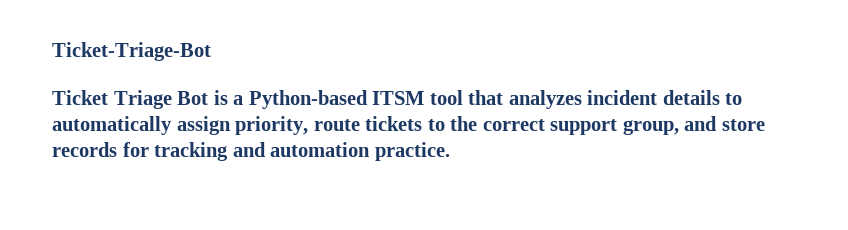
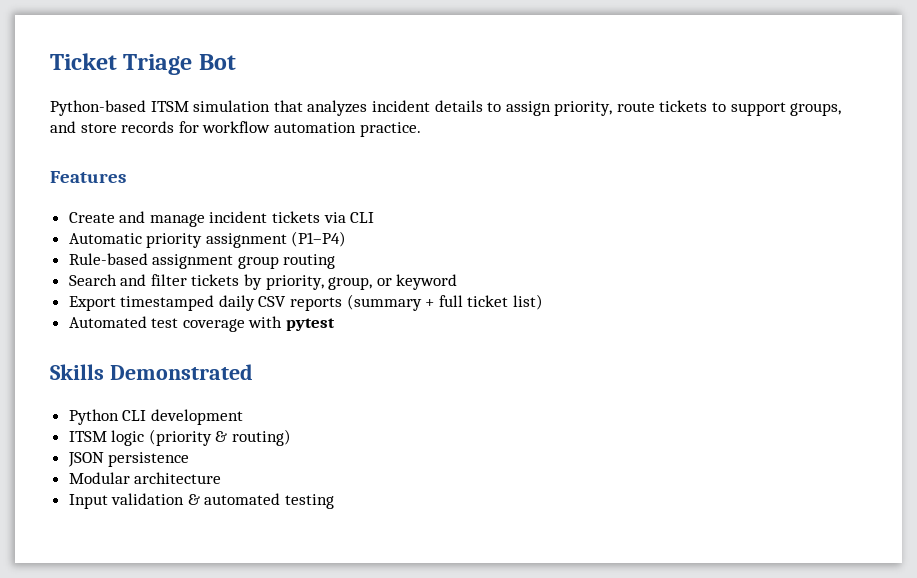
- Ticket-Triage-Bot
- Ticket Triage Bot is a Python-based ITSM tool that analyzes incident details to automatically assign priority, route tickets to the correct support group, and store records for tracking and automation practice.
+ Ticket Triage Bot
+ Python-based ITSM simulation that analyzes incident details to assign priority, route tickets to support groups, and store records for workflow automation practice.
+ Features
+ Create and manage incident tickets via CLI
+ Automatic priority assignment (P1–P4)
+ Rule-based assignment group routing
+ Search and filter tickets by priority, group, or keyword
+ Export timestamped daily CSV reports (summary + full ticket list)
+ Automated test coverage with pytest
+ Skills Demonstrated
+ Python CLI development
+ ITSM logic (priority & routing)
+ JSON persistence
+ Modular architecture
+ Input validation & automated testing

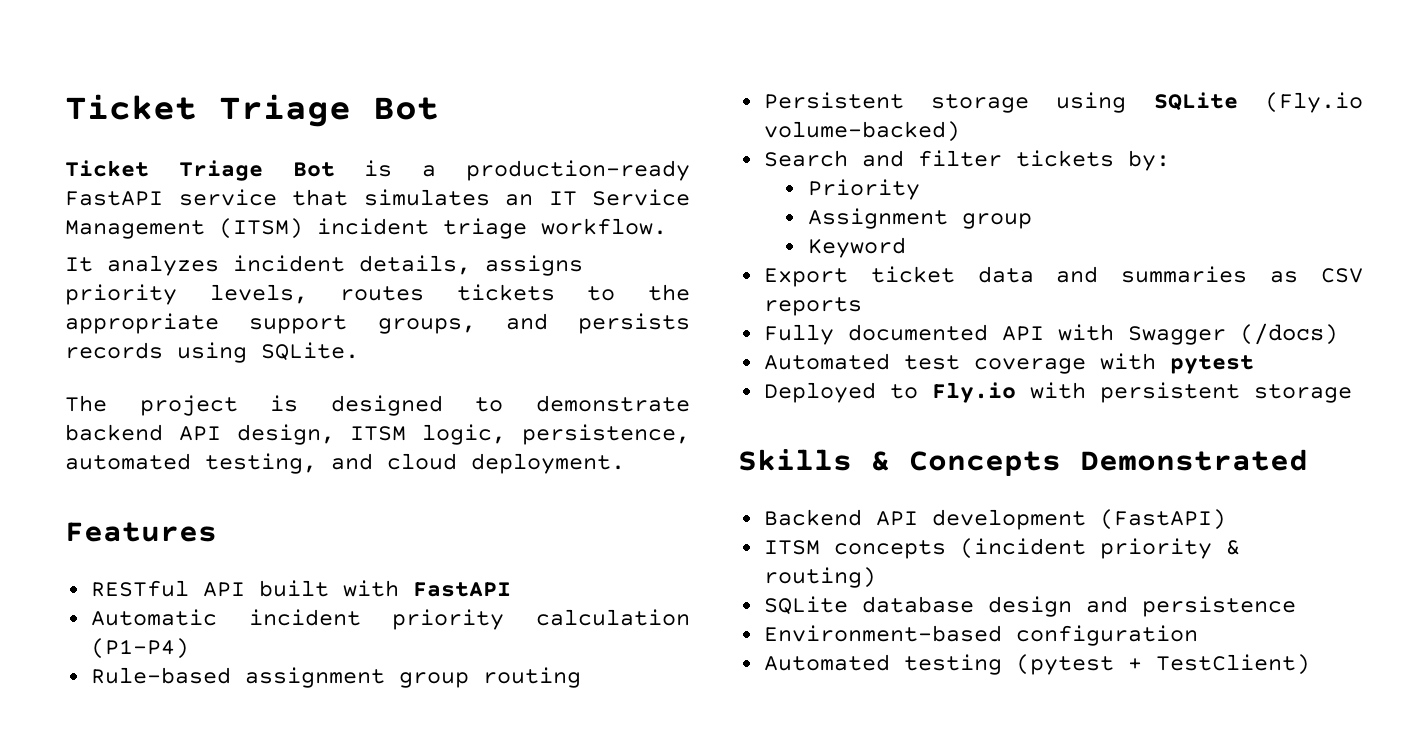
- Python-based ITSM simulation that analyzes incident details to assign priority, route tickets to support groups, and store records for workflow automation practice.
+ Ticket Triage Bot is a production-ready FastAPI service that simulates an IT Service Management (ITSM) incident triage workflow.
+ It analyzes incident details, assigns priority levels, routes tickets to the appropriate support groups, and persists records using SQLite.
+ The project is designed to demonstrate backend API design, ITSM logic, persistence, automated testing, and cloud deployment.
  Features
- Create and manage incident tickets via CLI
- Automatic priority assignment (P1–P4)
+ RESTful API built with FastAPI
+ Automatic incident priority calculation (P1–P4)
- Search and filter tickets by priority, group, or keyword
- Export timestamped daily CSV reports (summary + full ticket list)
+ Persistent storage using SQLite (Fly.io volume-backed)
+ Search and filter tickets by:
+ Priority
+ Assignment group
+ Keyword
+ Export ticket data and summaries as CSV reports
+ Fully documented API with Swagger (/docs)
+ Deployed to Fly.io with persistent storage
- Skills Demonstrated
+ Skills & Concepts Demonstrated
- Python CLI development
- ITSM logic (priority & routing)
+ Backend API development (FastAPI)
+ ITSM concepts (incident priority & routing)
- JSON persistence
- Modular architecture
- Input validation & automated testing
+ SQLite database design and persistence
+ Environment-based configuration
+ Automated testing (pytest + TestClient)

